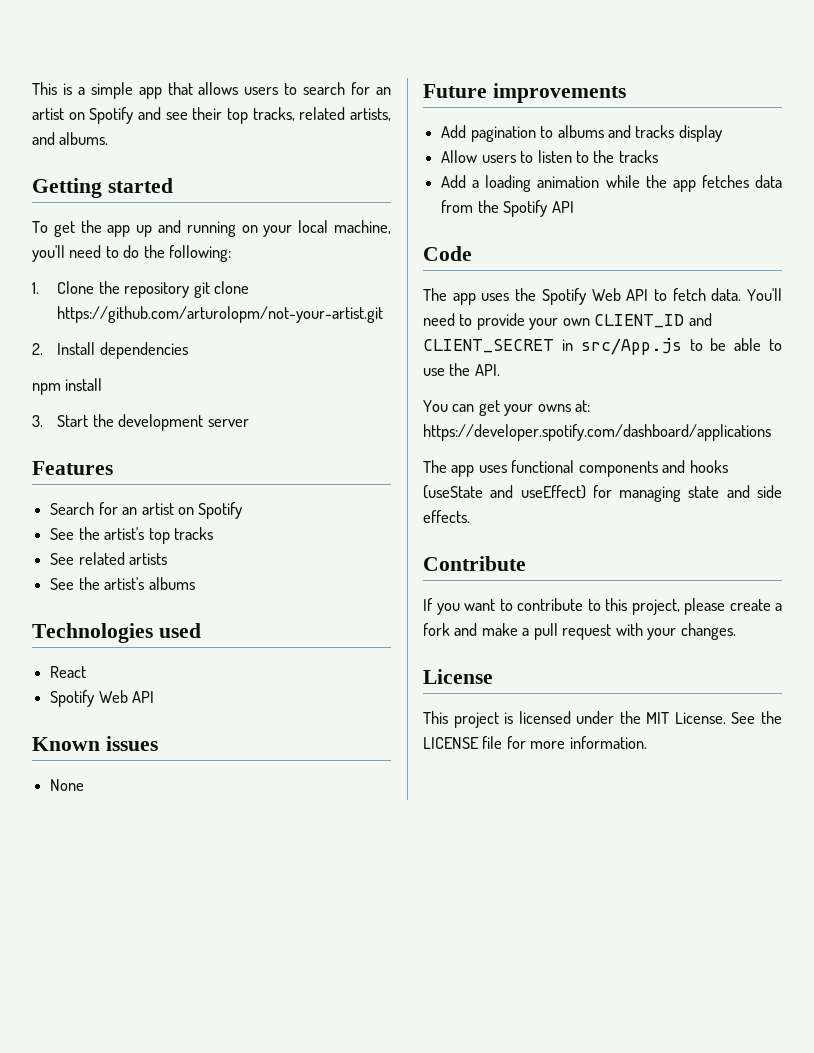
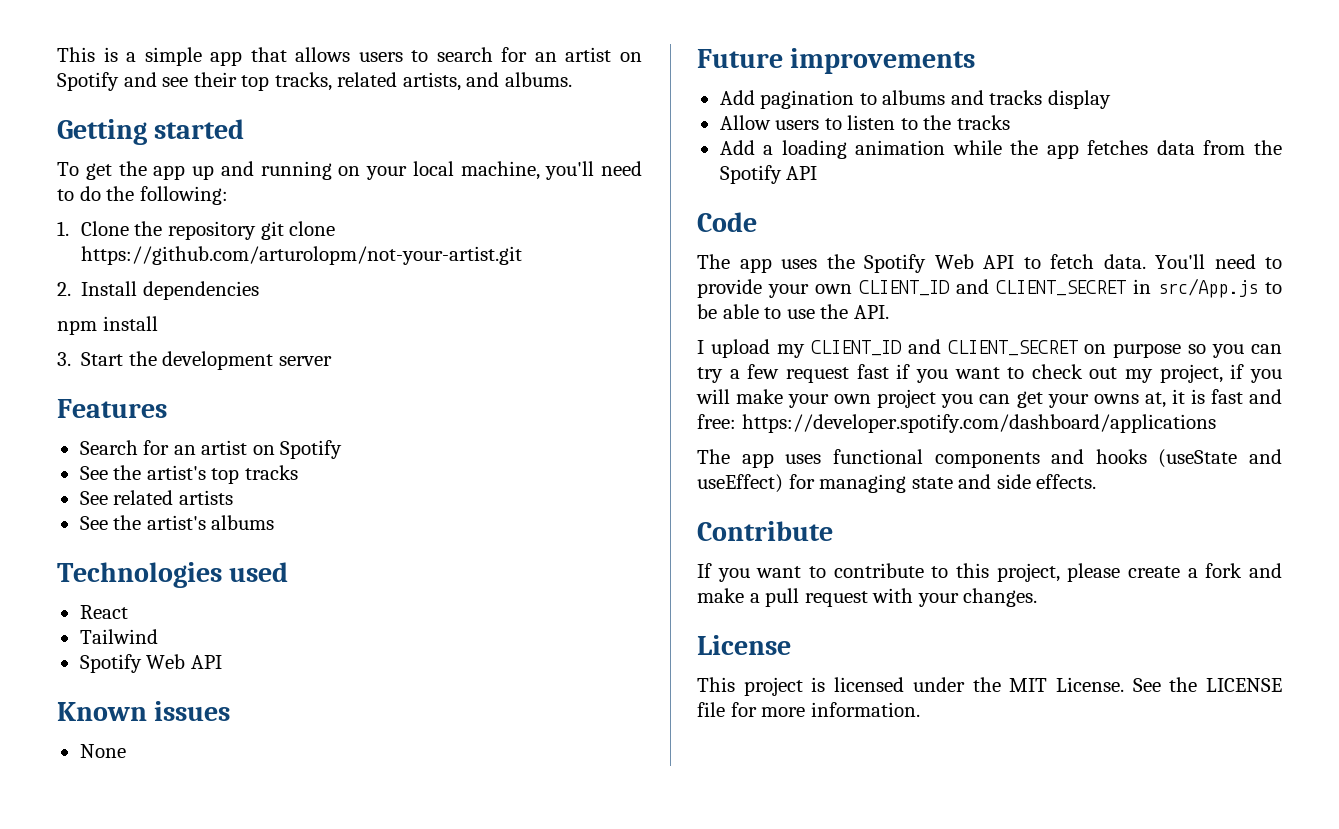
+ Tailwind
- You can get your owns at: https://developer.spotify.com/dashboard/applications
+ I upload my CLIENT_ID and CLIENT_SECRET on purpose so you can try a few request fast if you want to check out my project, if you will make your own project you can get your owns at, it is fast and free: https://developer.spotify.com/dashboard/applications

